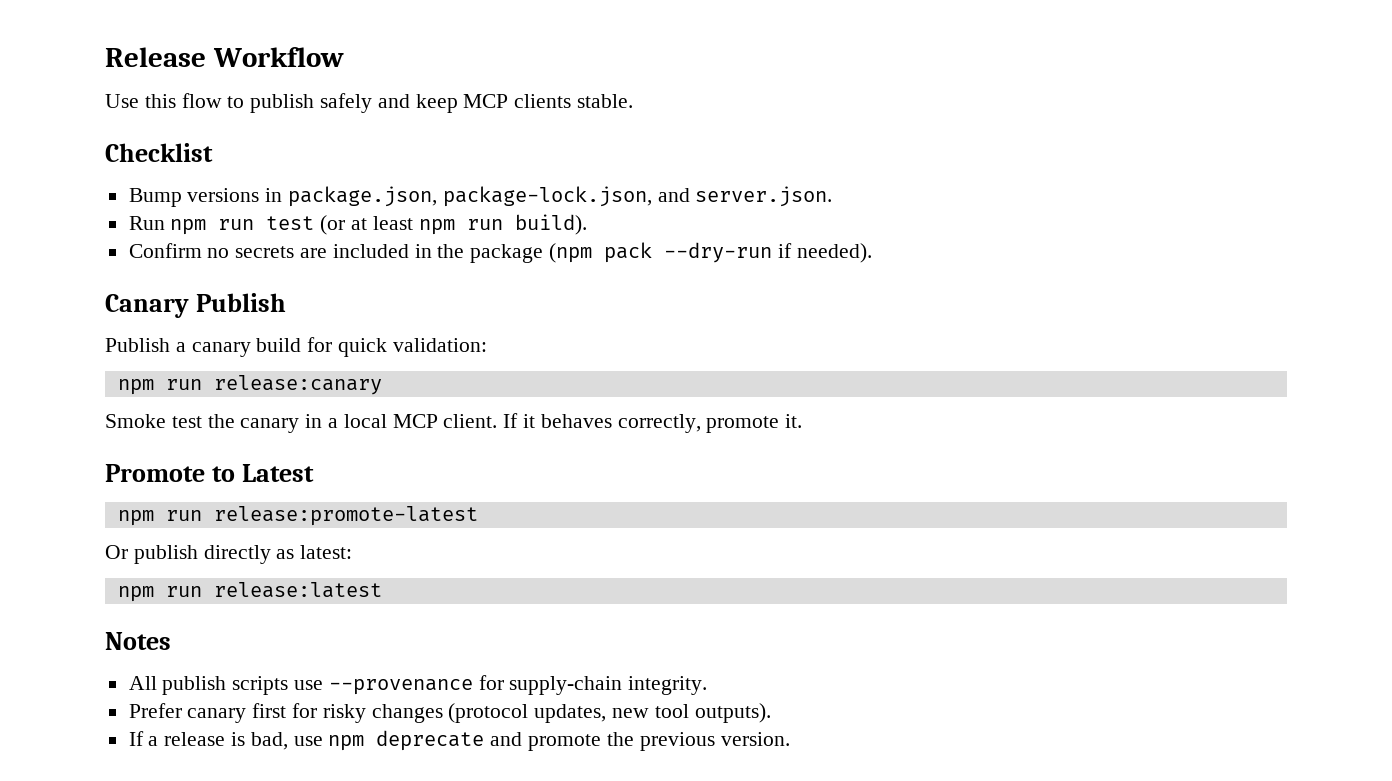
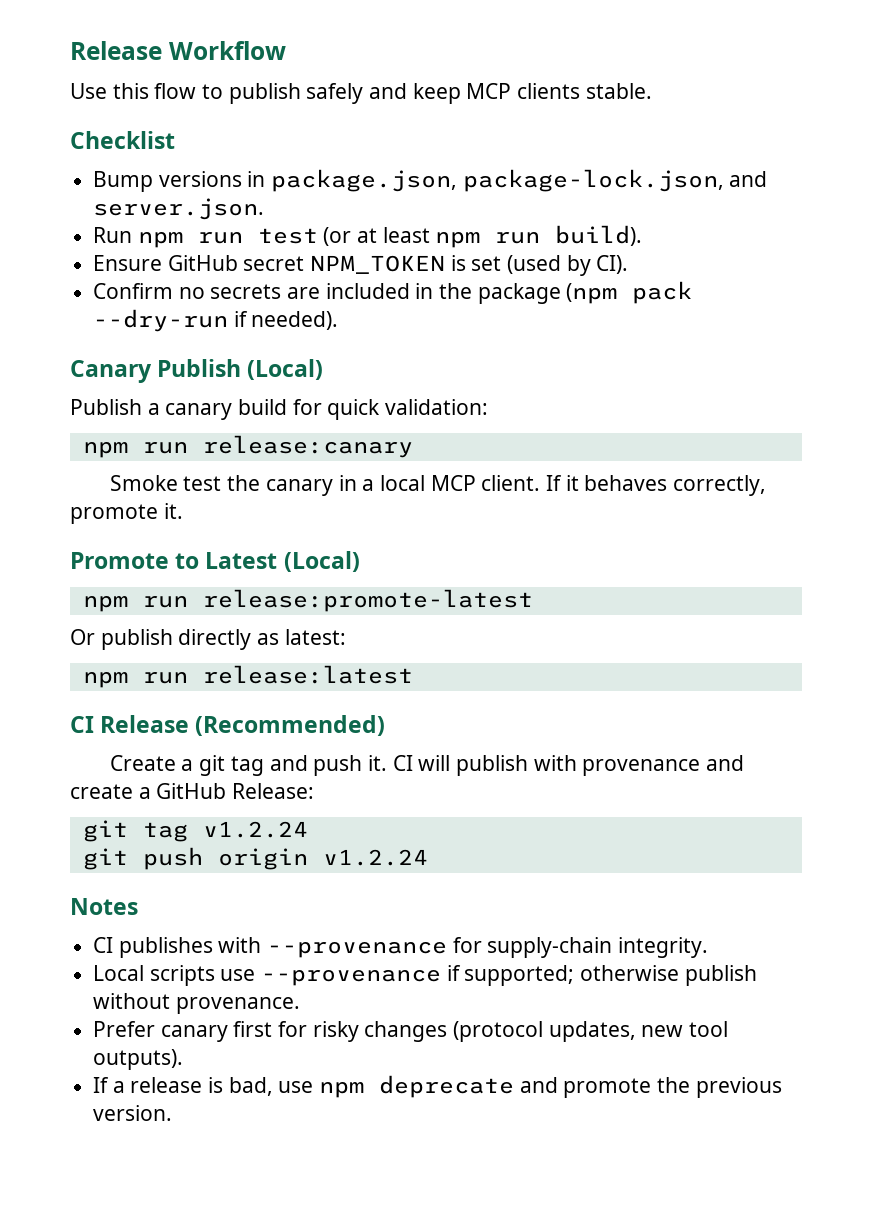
+ Ensure GitHub secret NPM_TOKEN is set (used by CI).
- Canary Publish
+ Canary Publish (Local)
- Promote to Latest
+ Promote to Latest (Local)
+ CI Release (Recommended)
+ Create a git tag and push it. CI will publish with provenance and create a GitHub Release:
+ git tag v1.2.24
+ git push origin v1.2.24
  Notes
- All publish scripts use --provenance for supply-chain integrity.
+ CI publishes with --provenance for supply-chain integrity.
+ Local scripts use --provenance if supported; otherwise publish without provenance.

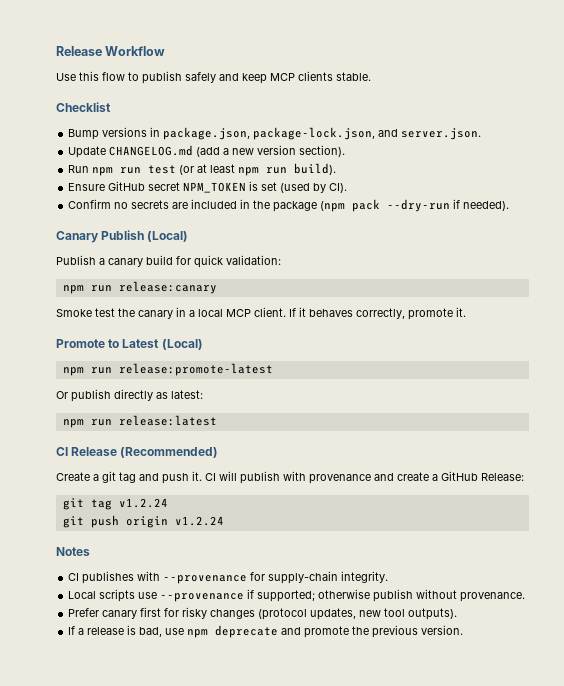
+ Update CHANGELOG.md (add a new version section).

